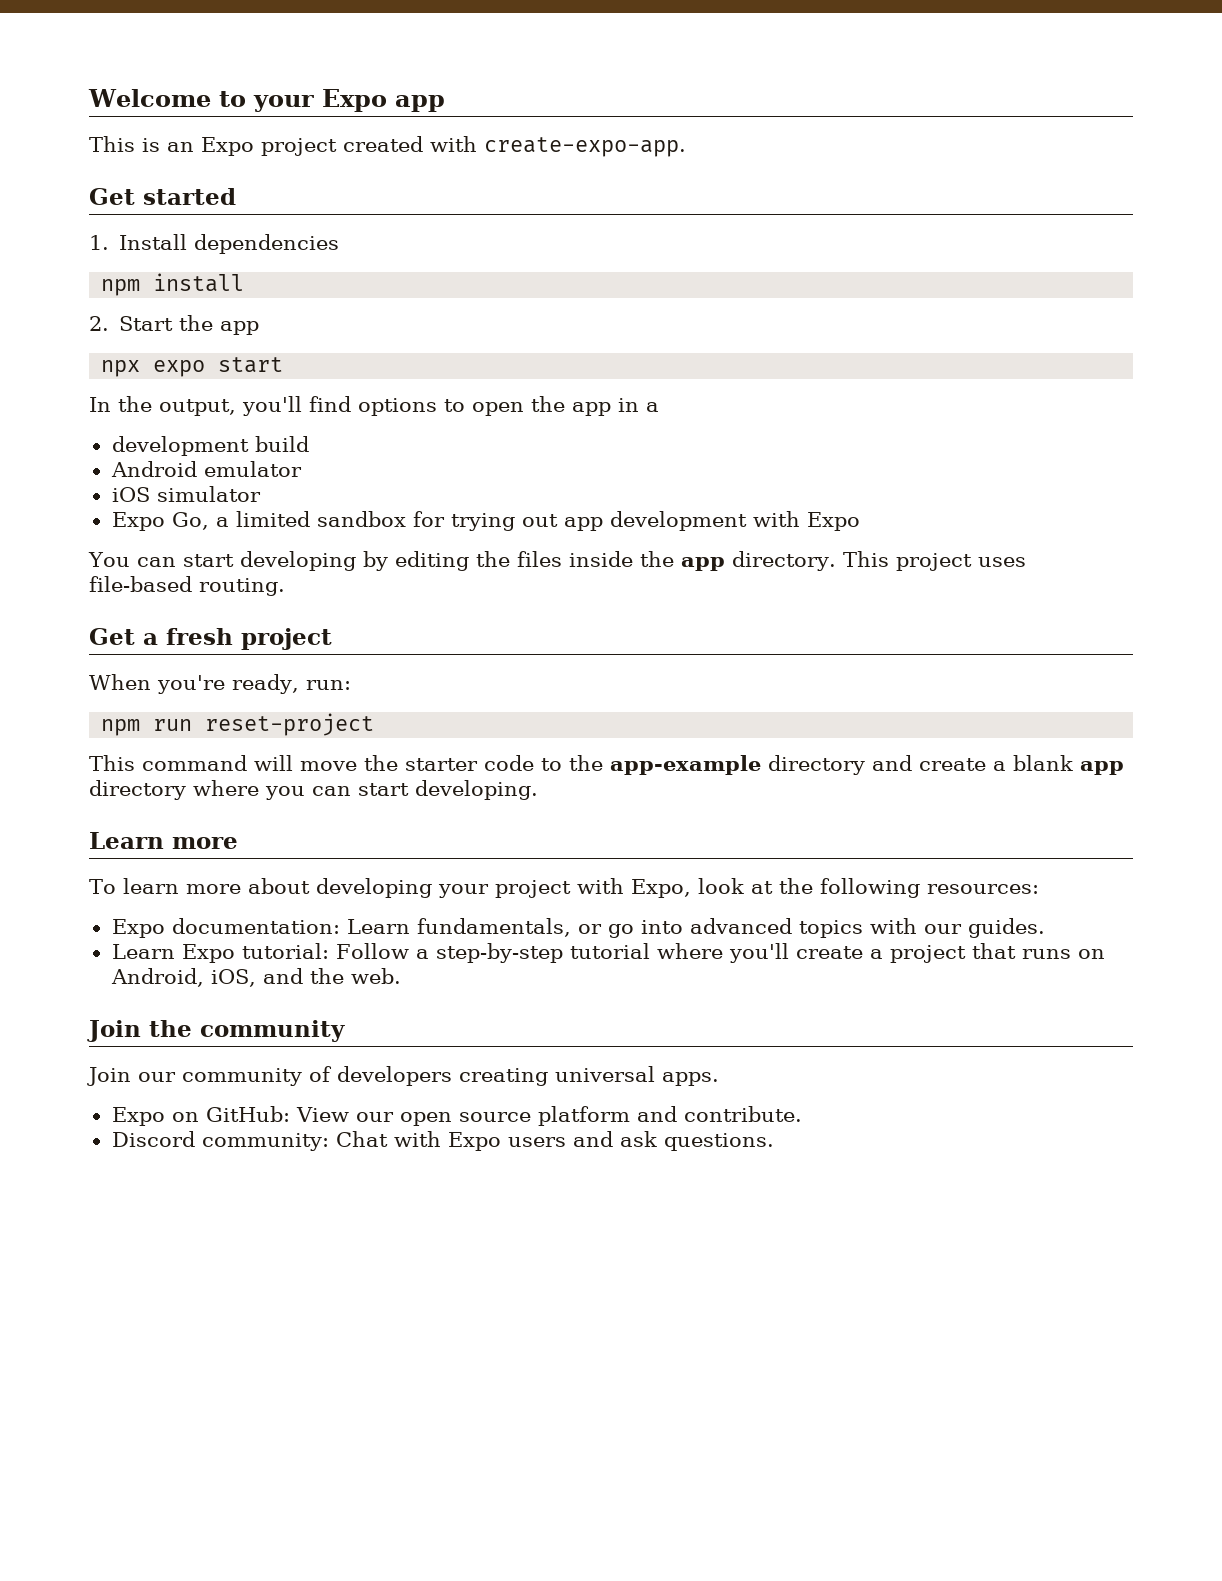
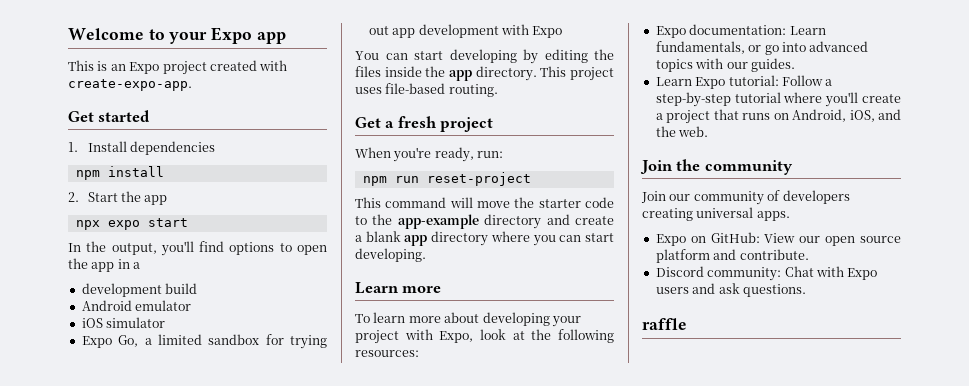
+ raffle

